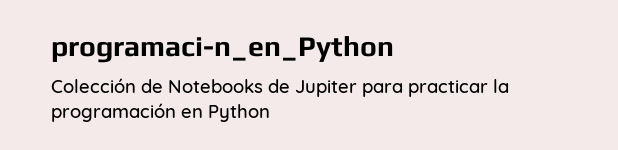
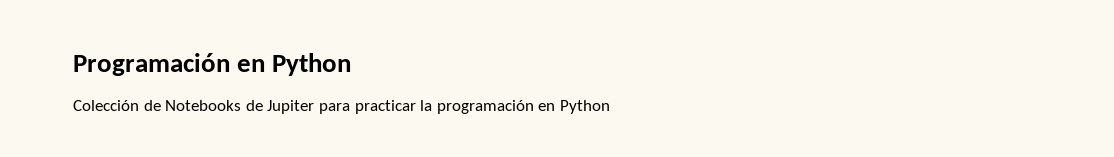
- programaci-n_en_Python
+ Programación en Python

